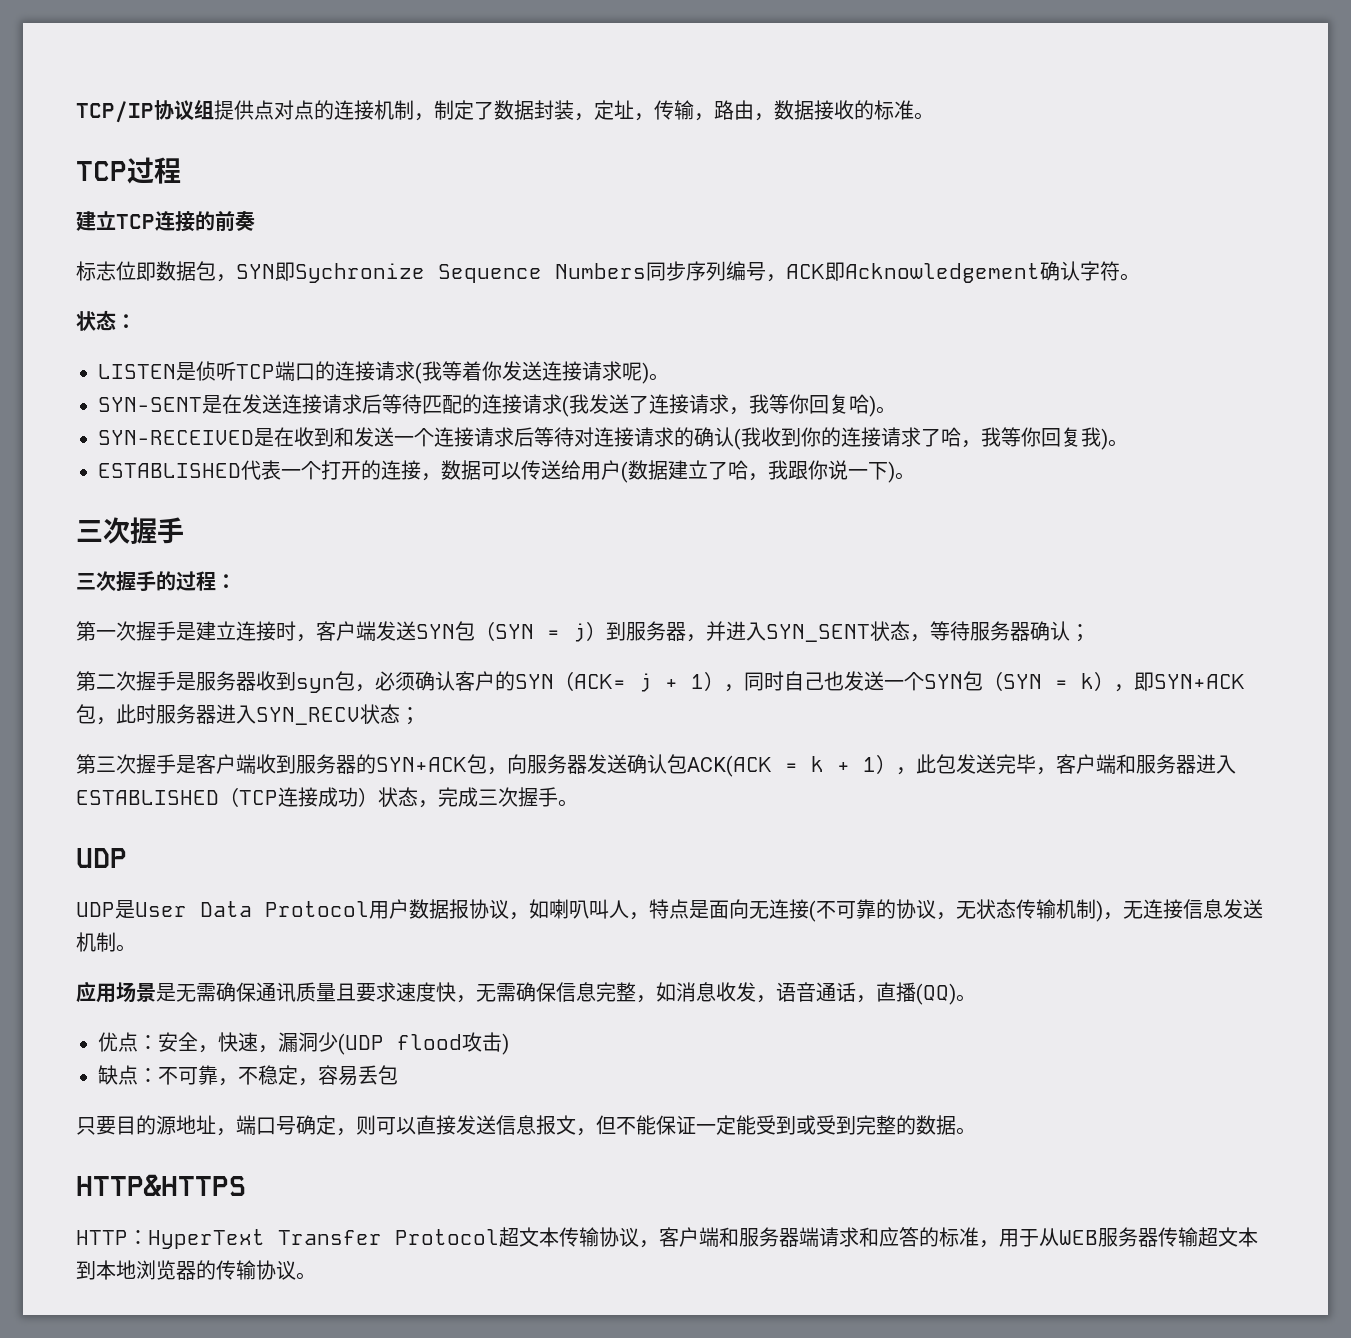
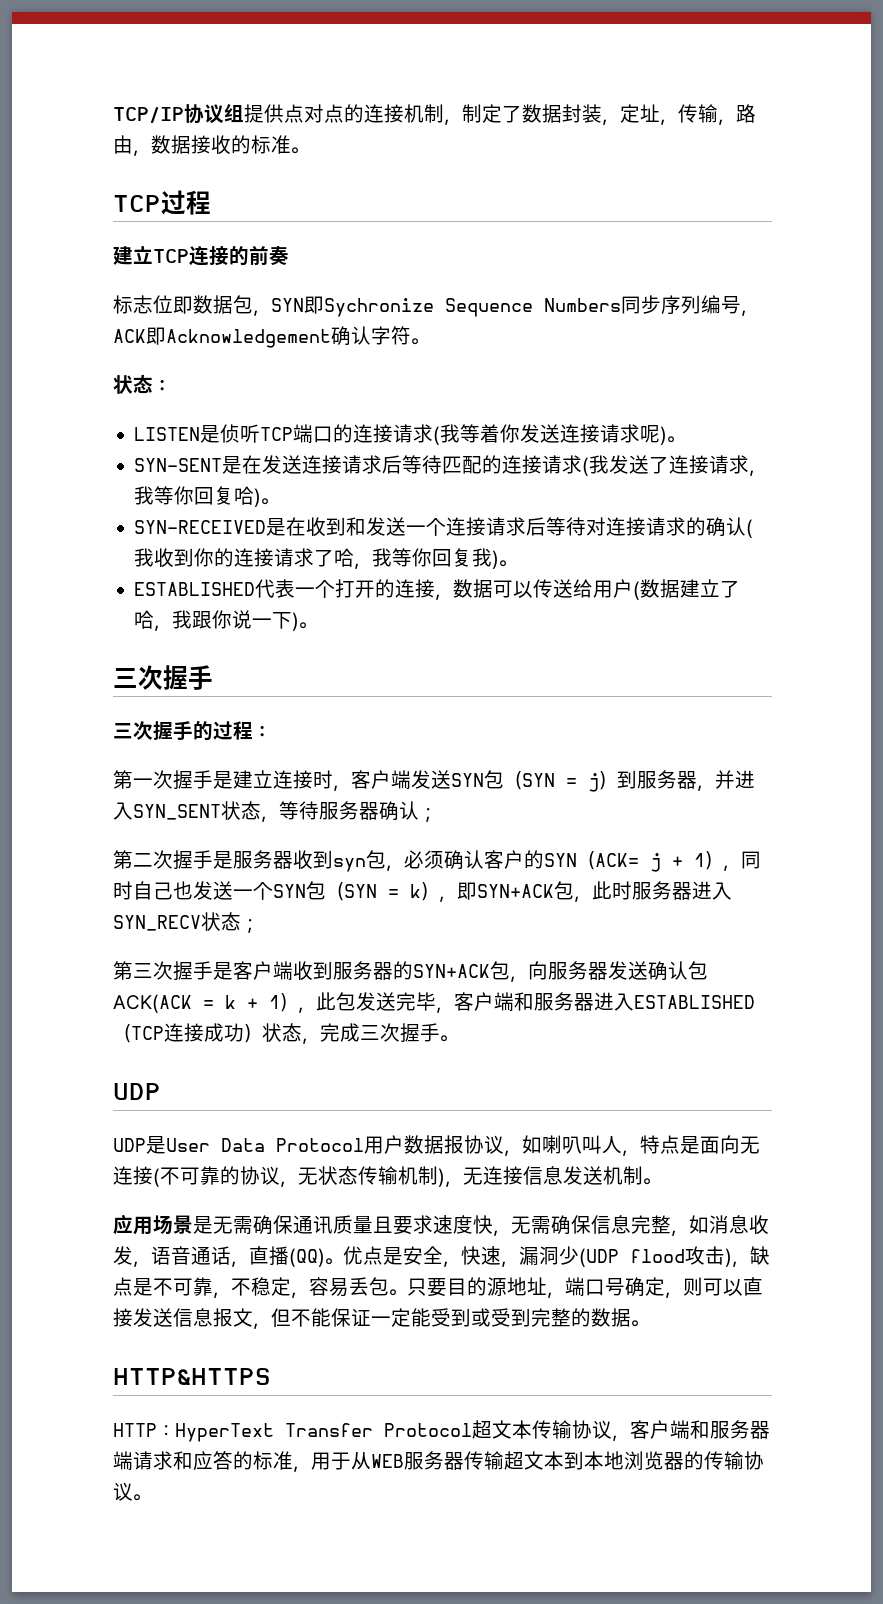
- 应用场景是无需确保通讯质量且要求速度快，无需确保信息完整，如消息收发，语音通话，直播(QQ)。
- 优点：安全，快速，漏洞少(UDP flood攻击)
- 缺点：不可靠，不稳定，容易丢包
- 只要目的源地址，端口号确定，则可以直接发送信息报文，但不能保证一定能受到或受到完整的数据。
+ 应用场景是无需确保通讯质量且要求速度快，无需确保信息完整，如消息收发，语音通话，直播(QQ)。优点是安全，快速，漏洞少(UDP flood攻击)，缺点是不可靠，不稳定，容易丢包。只要目的源地址，端口号确定，则可以直接发送信息报文，但不能保证一定能受到或受到完整的数据。

